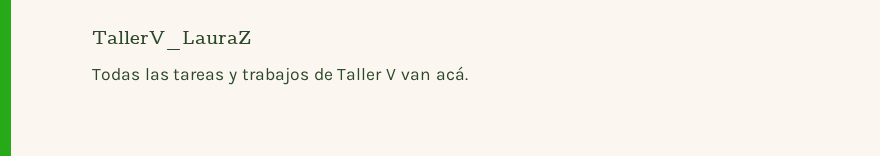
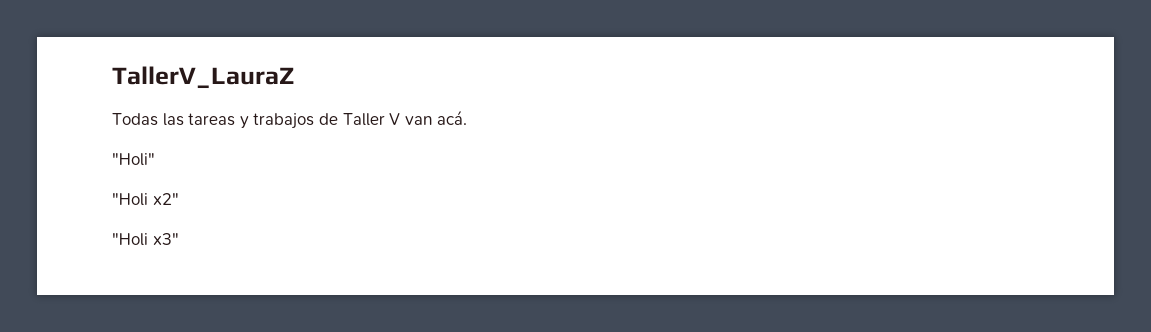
+ "Holi"
+ "Holi x2"
+ "Holi x3"

